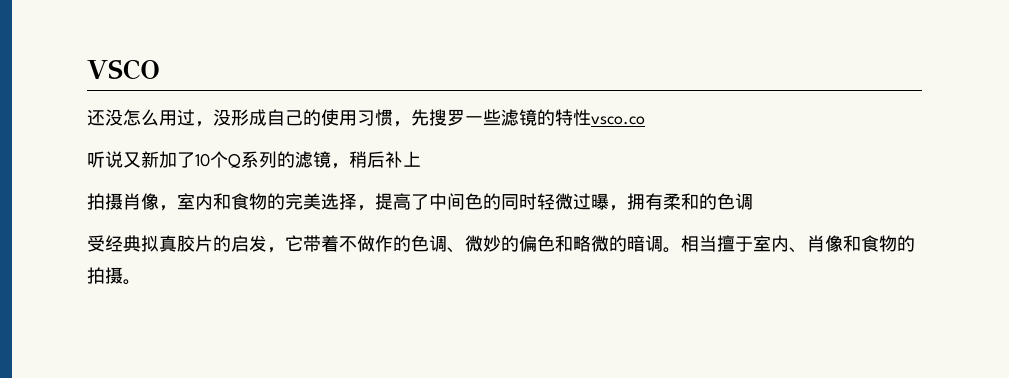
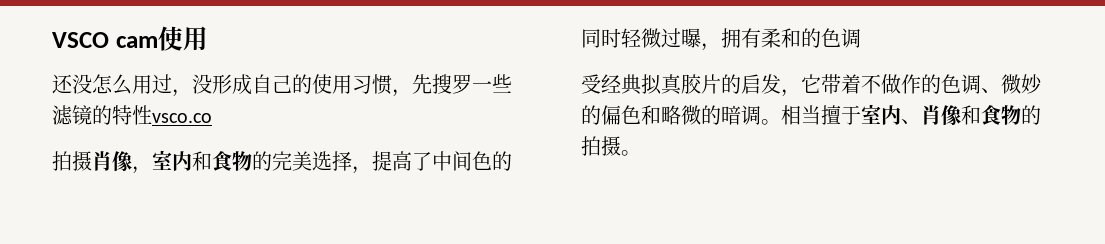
- VSCO
+ VSCO cam使用
- 听说又新加了10个Q系列的滤镜，稍后补上

